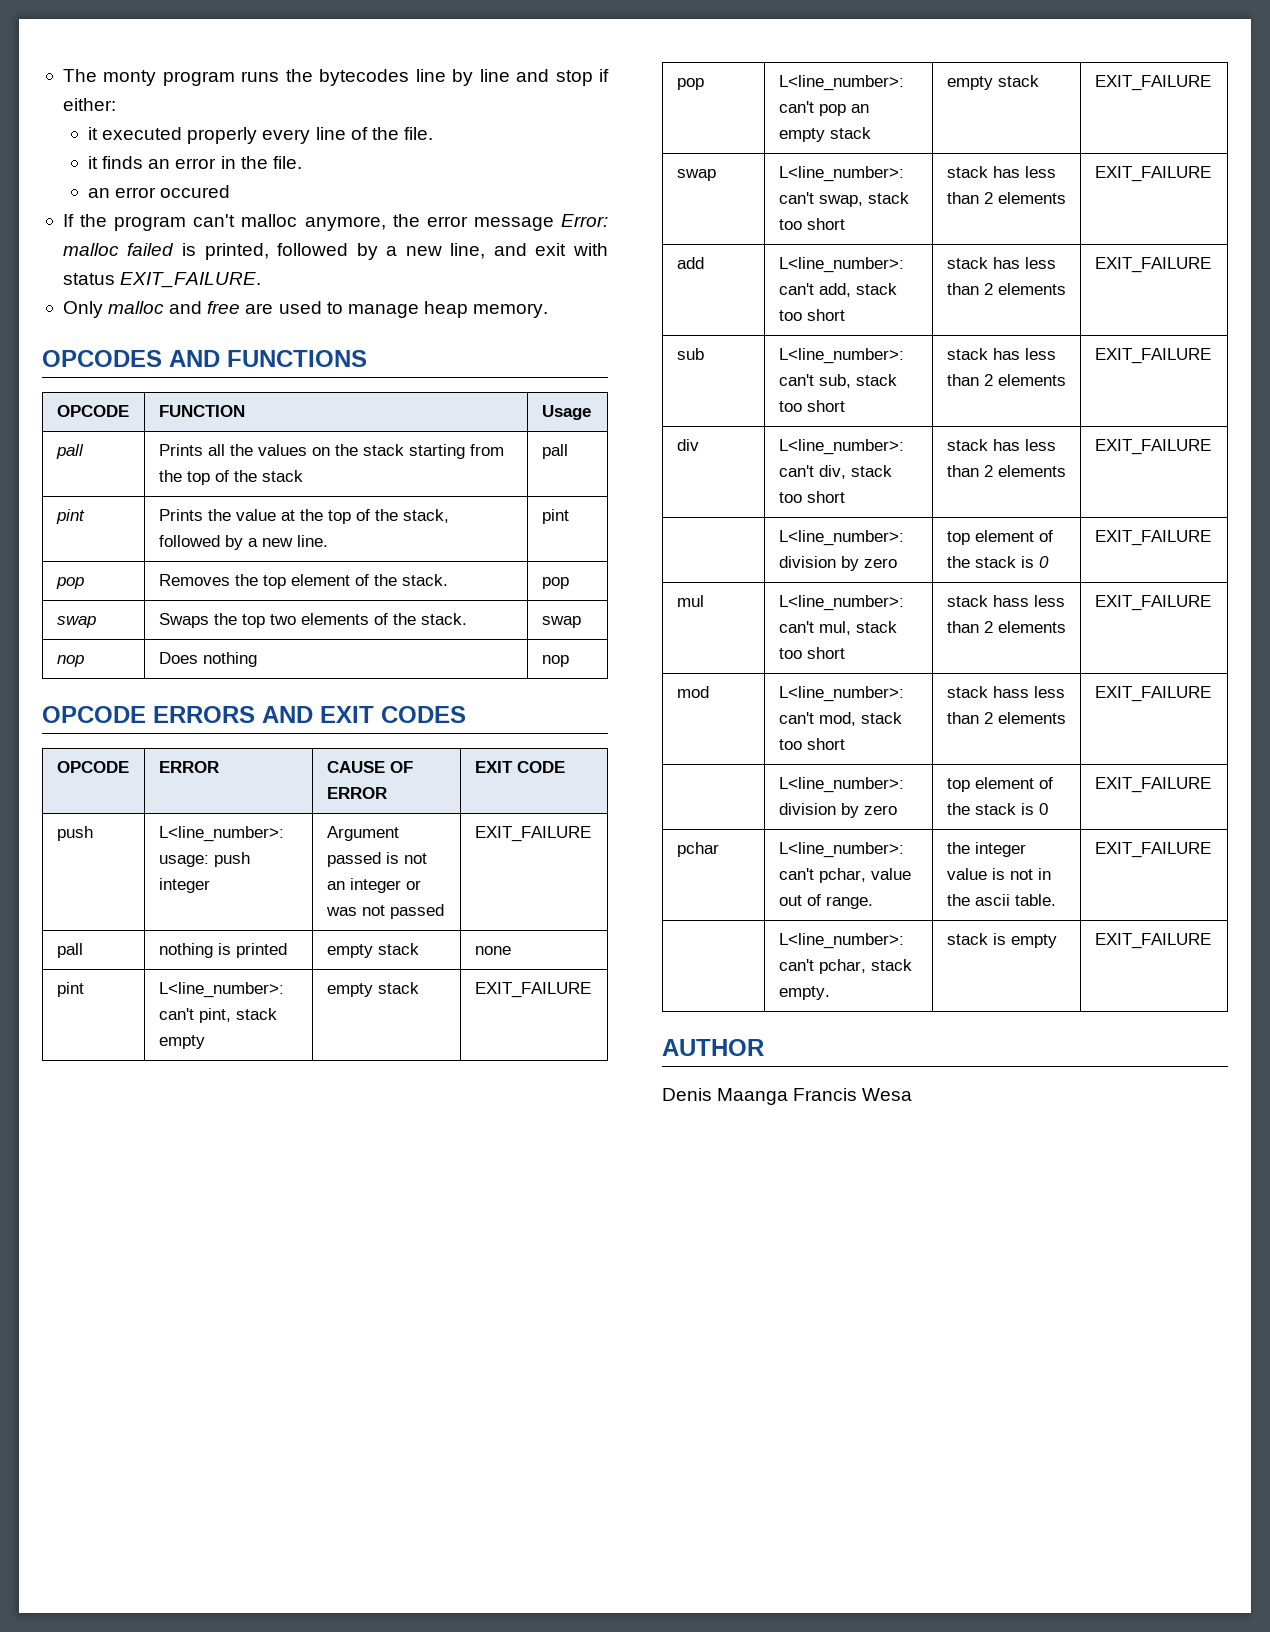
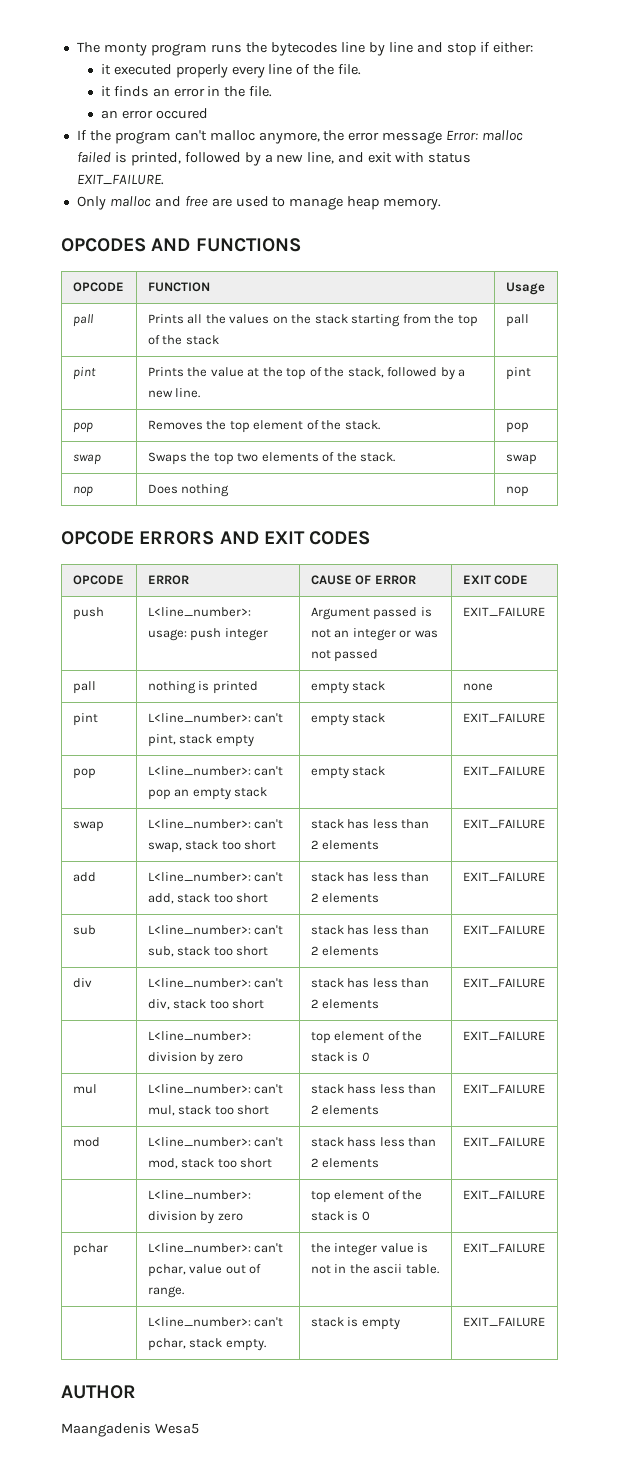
- Denis Maanga Francis Wesa
+ Maangadenis Wesa5

